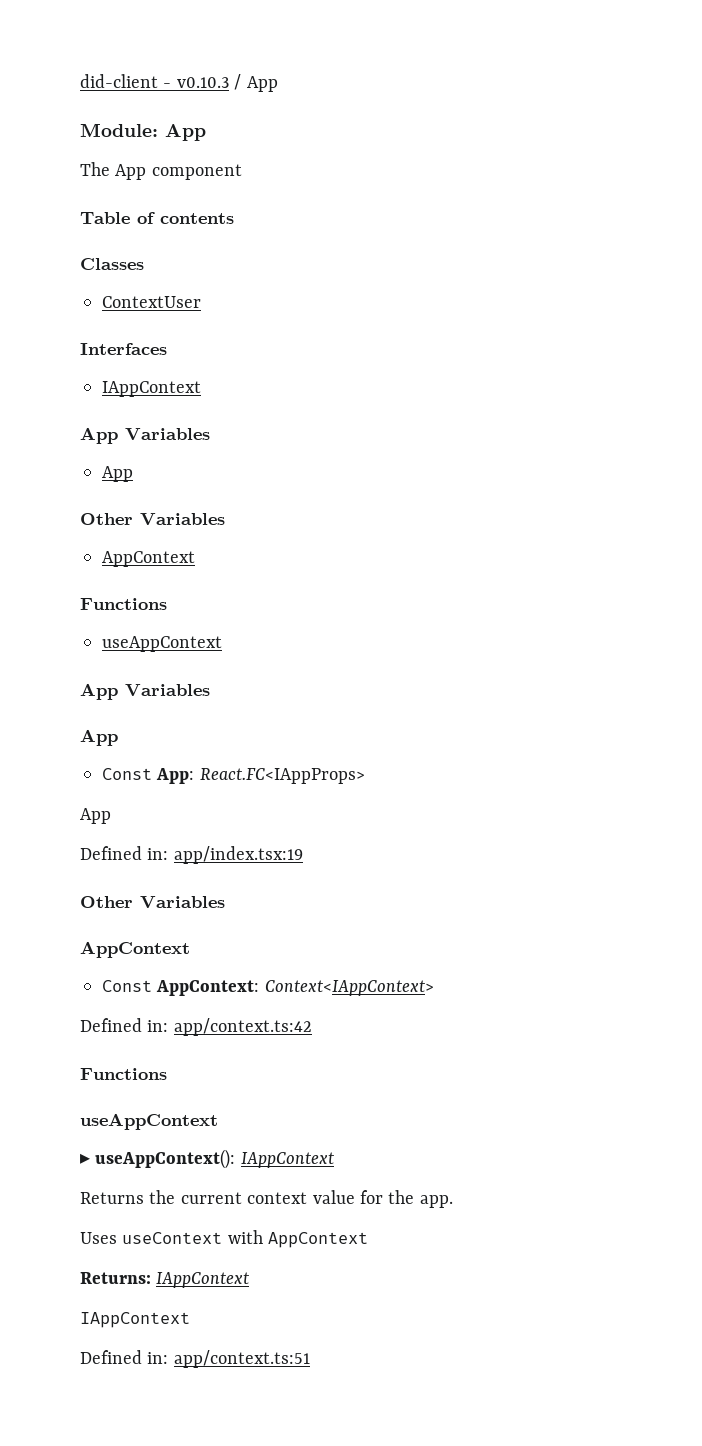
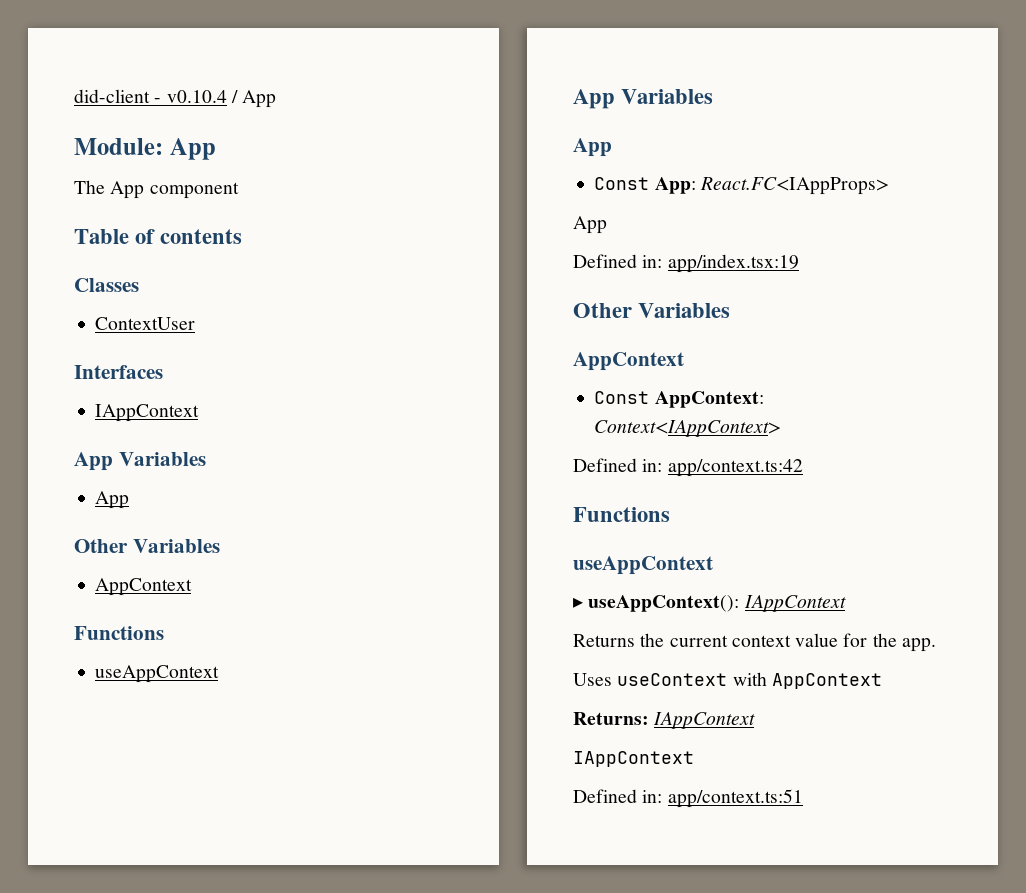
- did-client - v0.10.3 / App
+ did-client - v0.10.4 / App

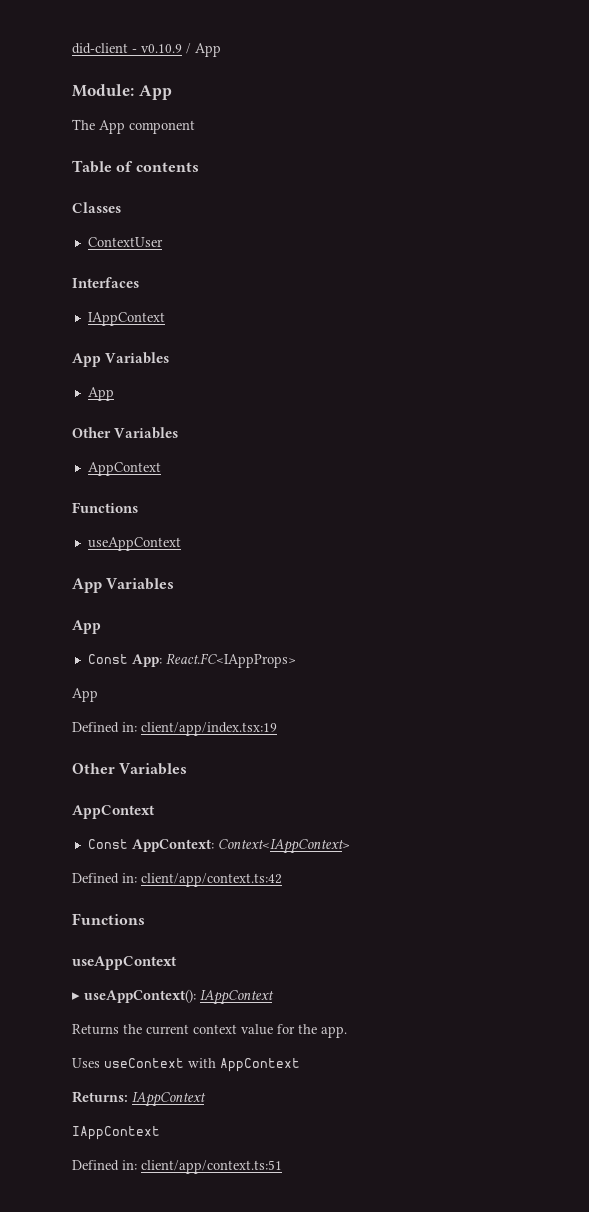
- did-client - v0.10.4 / App
+ did-client - v0.10.9 / App
- Defined in: app/index.tsx:19
+ Defined in: client/app/index.tsx:19
- Defined in: app/context.ts:42
+ Defined in: client/app/context.ts:42
- Defined in: app/context.ts:51
+ Defined in: client/app/context.ts:51

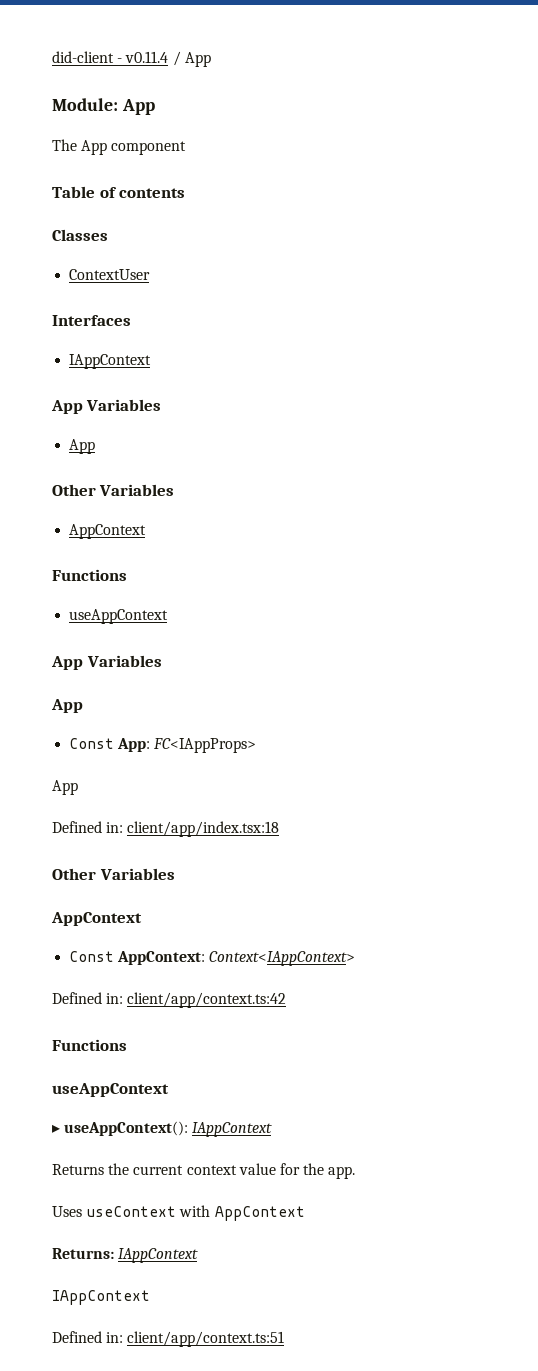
- did-client - v0.10.9 / App
+ did-client - v0.11.4 / App
- Const App: React.FC<IAppProps>
+ Const App: FC<IAppProps>
- Defined in: client/app/index.tsx:19
+ Defined in: client/app/index.tsx:18

